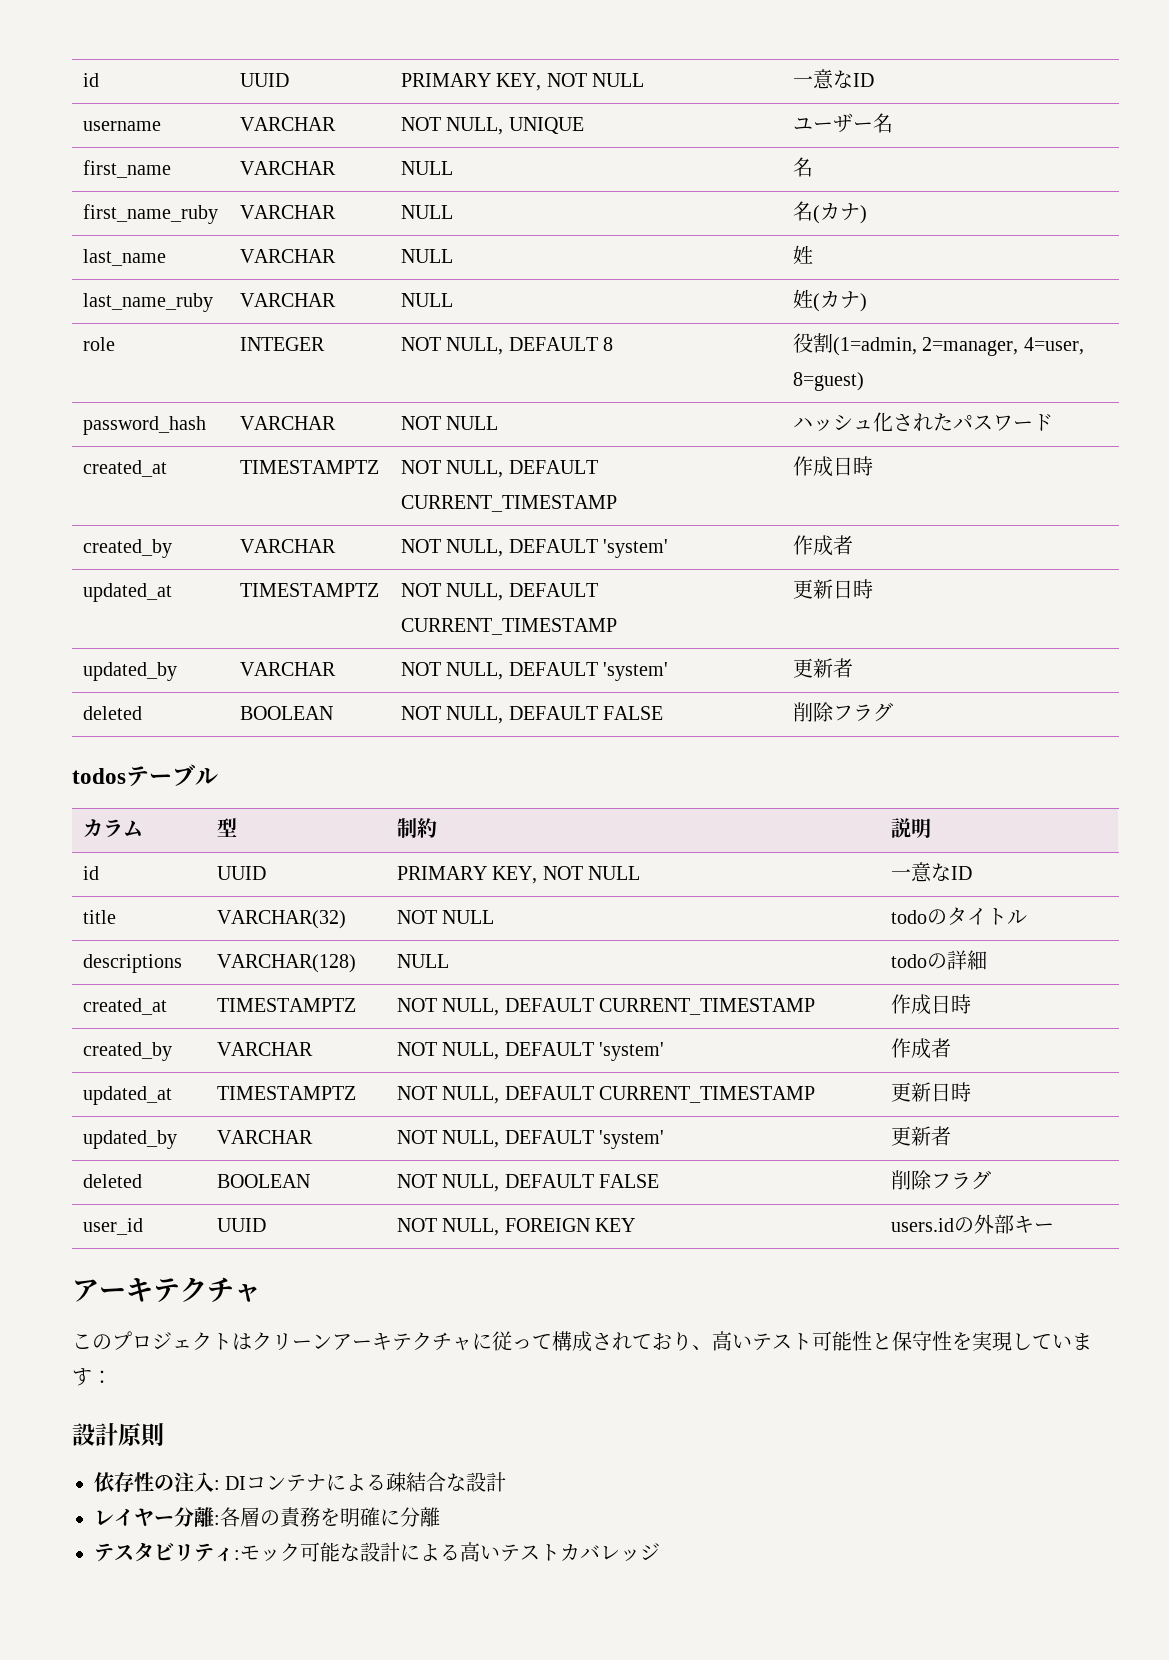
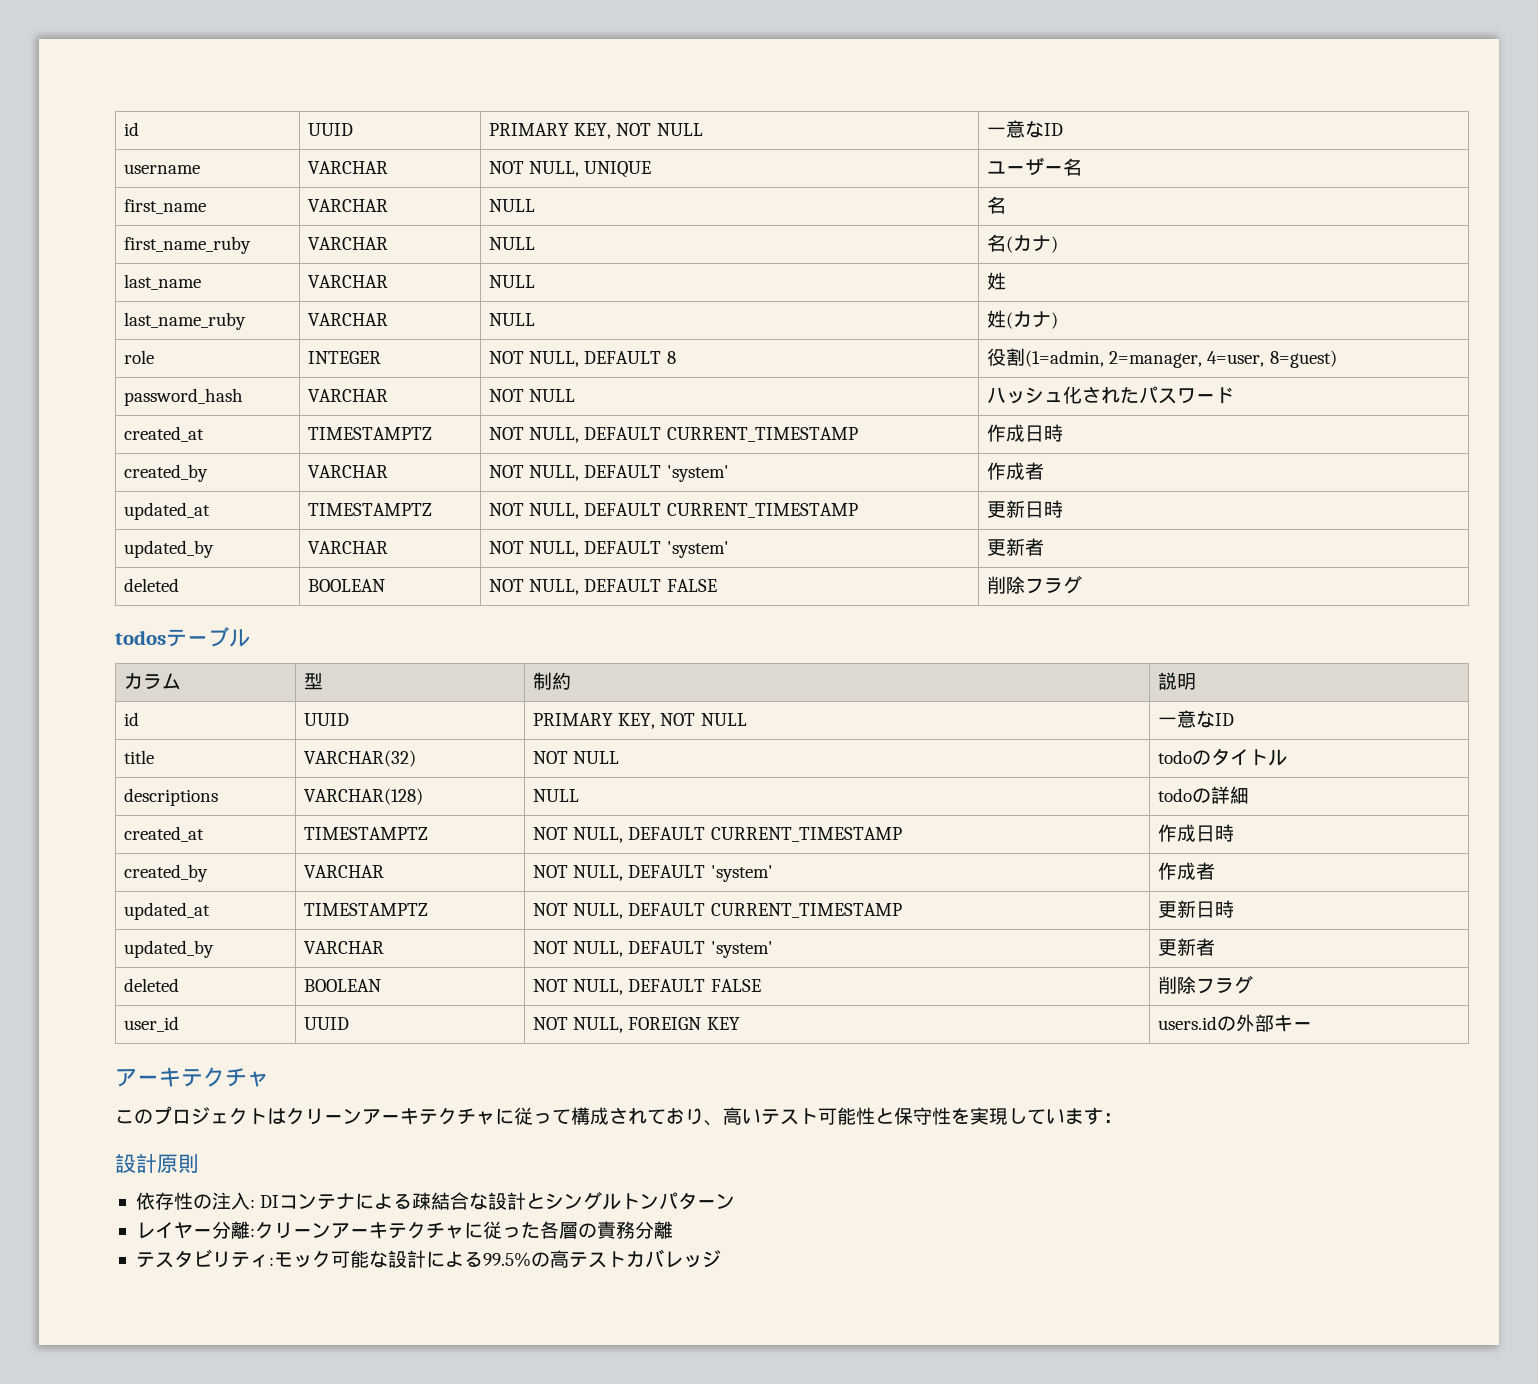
- 依存性の注入: DIコンテナによる疎結合な設計
+ 依存性の注入: DIコンテナによる疎結合な設計とシングルトンパターン
- レイヤー分離:各層の責務を明確に分離
+ レイヤー分離:クリーンアーキテクチャに従った各層の責務分離
- テスタビリティ:モック可能な設計による高いテストカバレッジ
+ テスタビリティ:モック可能な設計による99.5%の高テストカバレッジ

